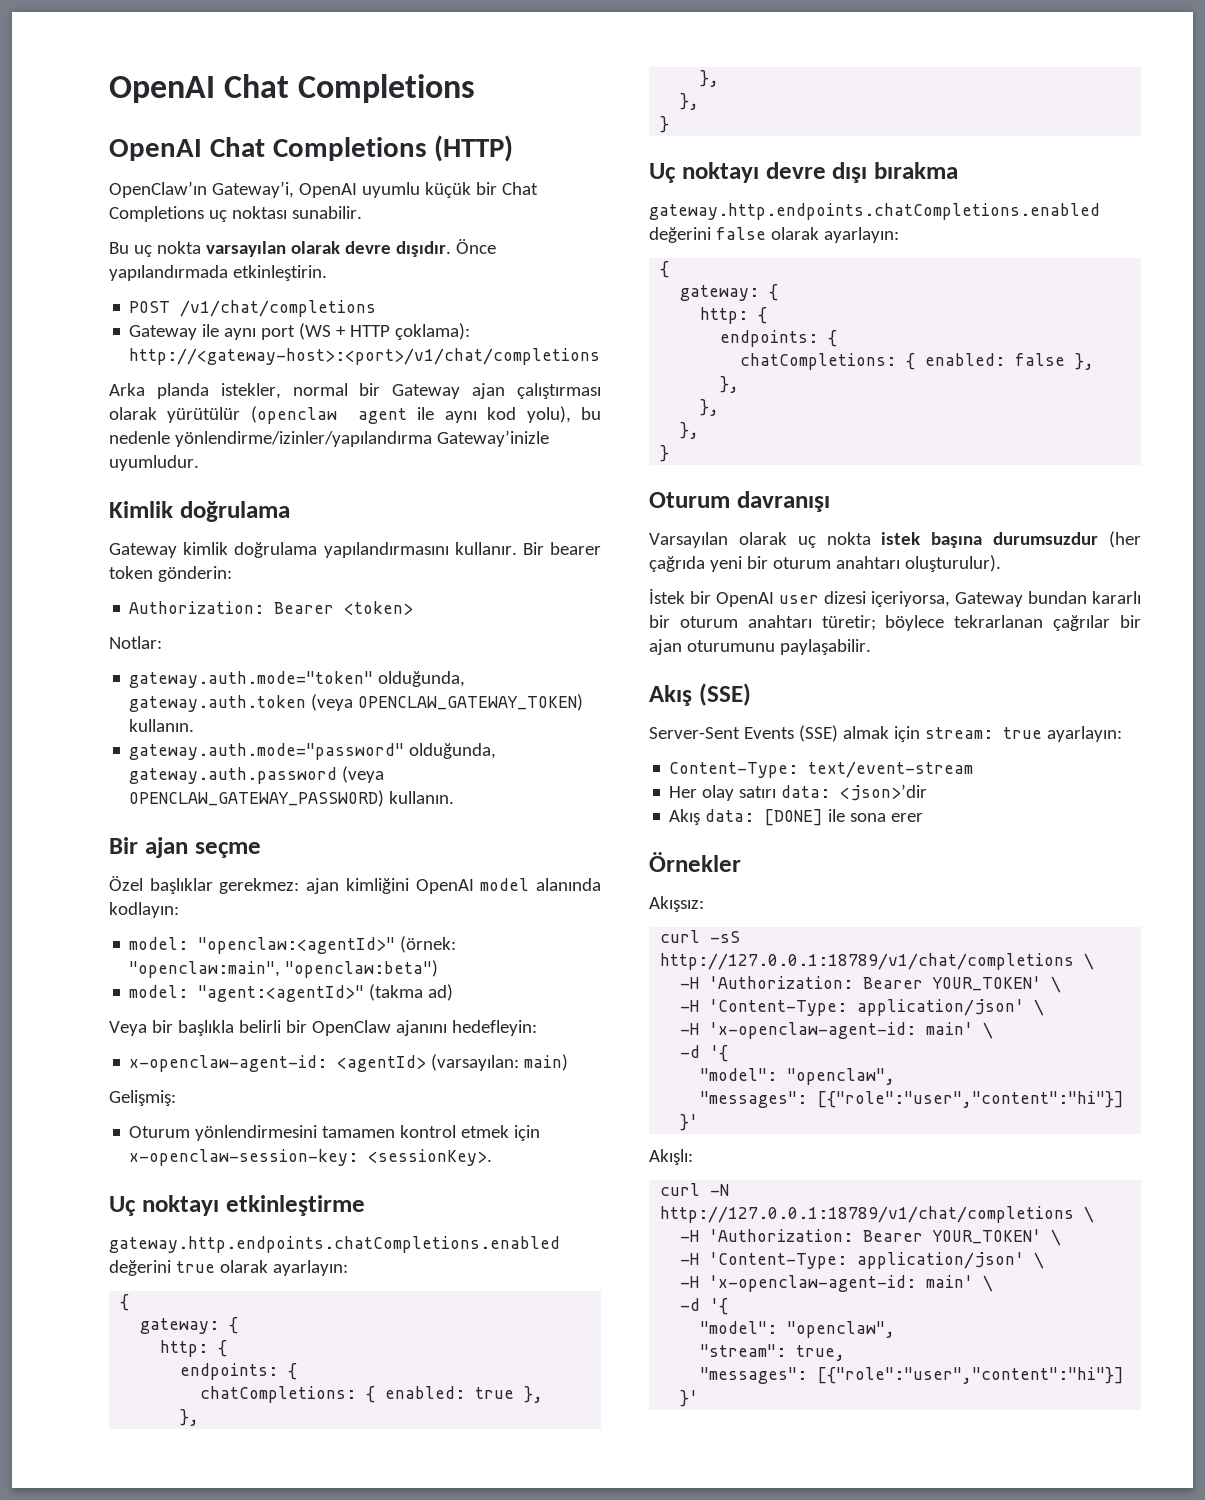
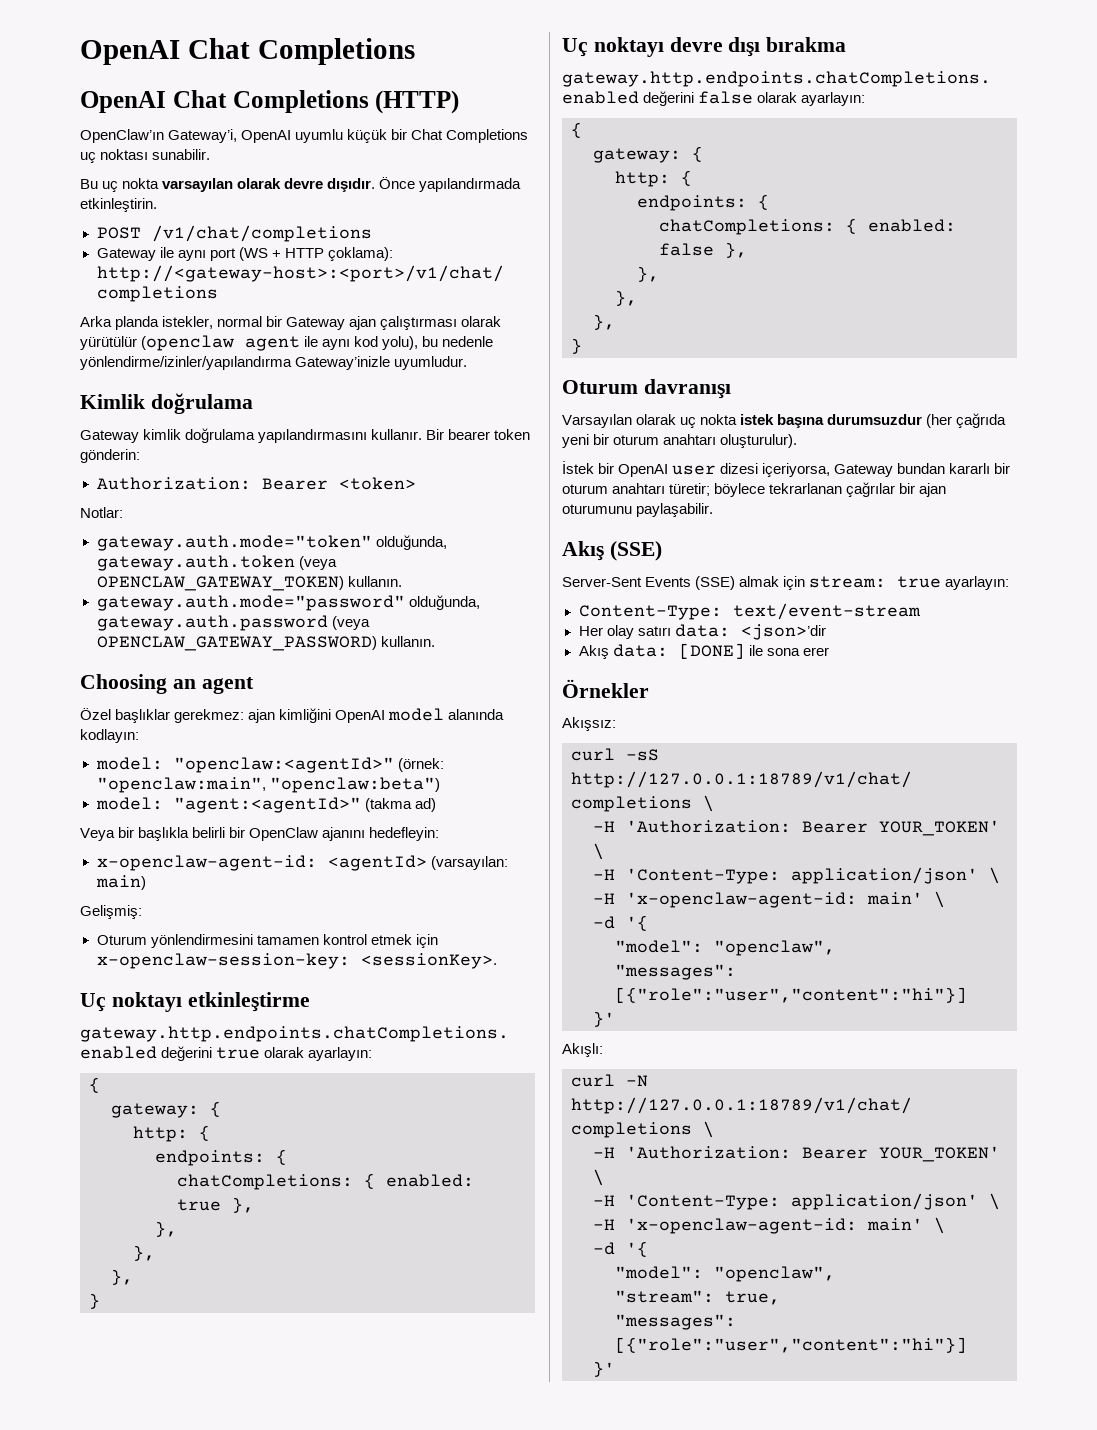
- Bir ajan seçme
+ Choosing an agent

